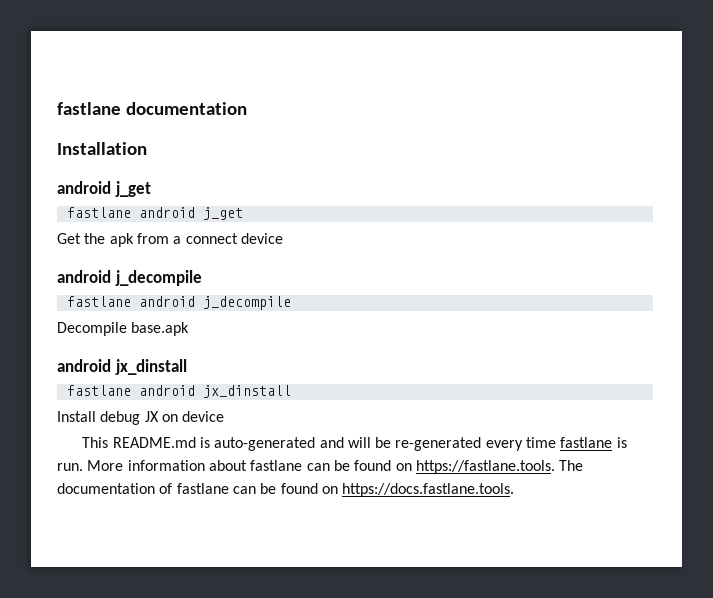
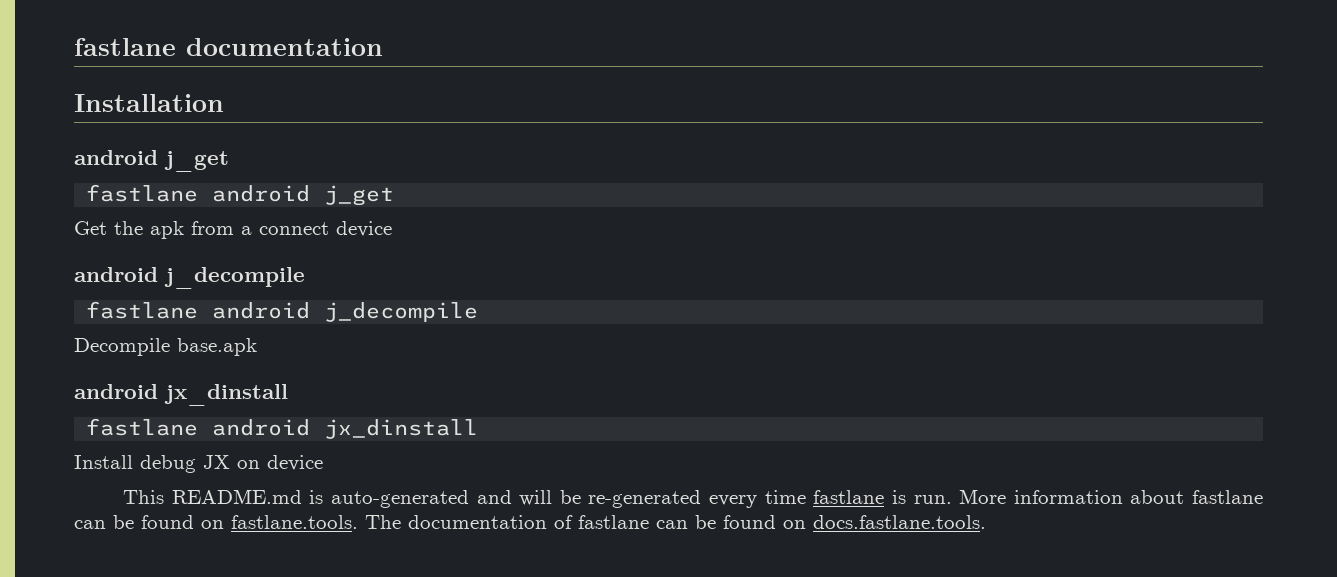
- More information about fastlane can be found on https://fastlane.tools. The documentation of fastlane can be found on https://docs.fastlane.tools.
+ More information about fastlane can be found on fastlane.tools. The documentation of fastlane can be found on docs.fastlane.tools.

